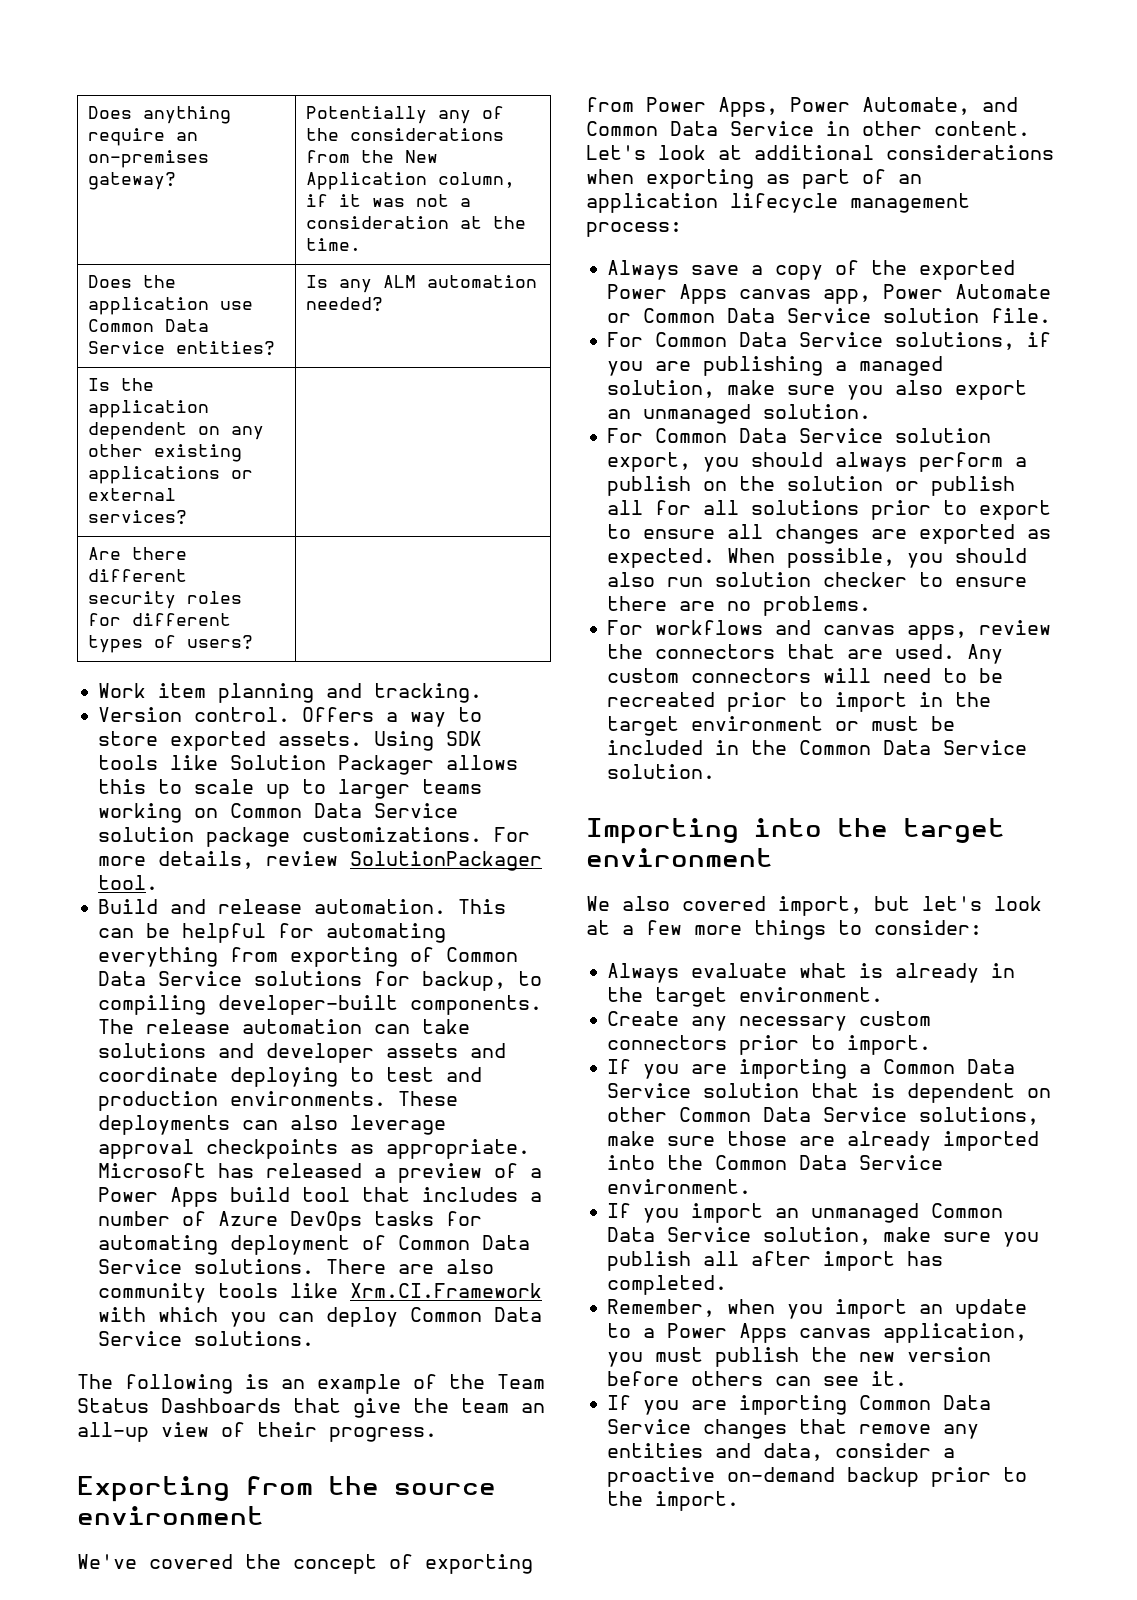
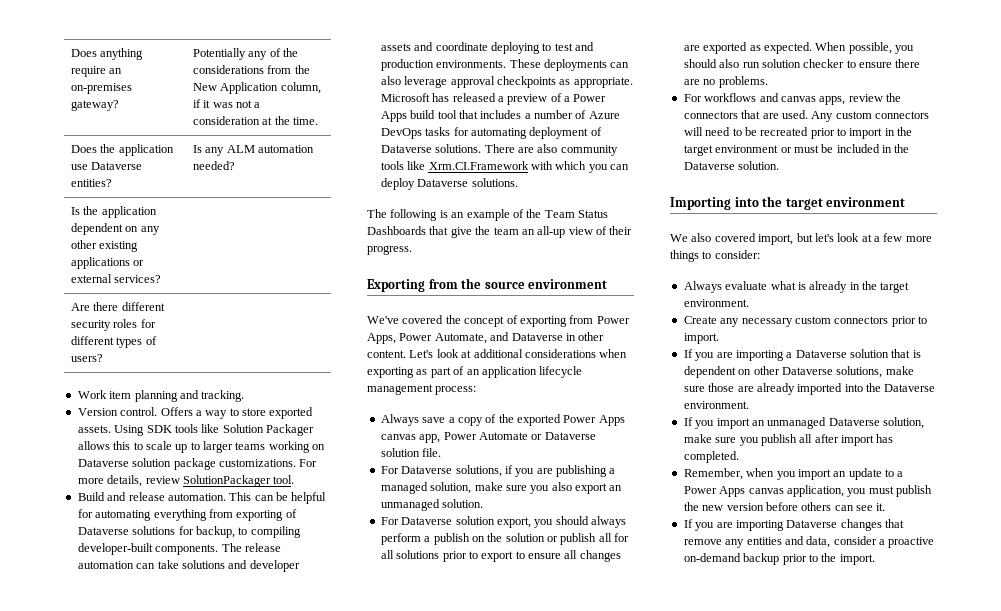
- Does the application use Common Data Service entities? | Is any ALM automation needed?
+ Does the application use Dataverse entities? | Is any ALM automation needed?
- Using SDK tools like Solution Packager allows this to scale up to larger teams working on Common Data Service solution package customizations.
+ Using SDK tools like Solution Packager allows this to scale up to larger teams working on Dataverse solution package customizations.
- This can be helpful for automating everything from exporting of Common Data Service solutions for backup, to compiling developer-built components.
+ This can be helpful for automating everything from exporting of Dataverse solutions for backup, to compiling developer-built components.
- Microsoft has released a preview of a Power Apps build tool that includes a number of Azure DevOps tasks for automating deployment of Common Data Service solutions.
+ Microsoft has released a preview of a Power Apps build tool that includes a number of Azure DevOps tasks for automating deployment of Dataverse solutions.
- There are also community tools like Xrm.CI.Framework with which you can deploy Common Data Service solutions.
+ There are also community tools like Xrm.CI.Framework with which you can deploy Dataverse solutions.
- We've covered the concept of exporting from Power Apps, Power Automate, and Common Data Service in other content.
+ We've covered the concept of exporting from Power Apps, Power Automate, and Dataverse in other content.
- Always save a copy of the exported Power Apps canvas app, Power Automate or Common Data Service solution file.
+ Always save a copy of the exported Power Apps canvas app, Power Automate or Dataverse solution file.
- For Common Data Service solutions, if you are publishing a managed solution, make sure you also export an unmanaged solution.
+ For Dataverse solutions, if you are publishing a managed solution, make sure you also export an unmanaged solution.
- For Common Data Service solution export, you should always perform a publish on the solution or publish all for all solutions prior to export to ensure all changes are exported as expected.
+ For Dataverse solution export, you should always perform a publish on the solution or publish all for all solutions prior to export to ensure all changes are exported as expected.
- Any custom connectors will need to be recreated prior to import in the target environment or must be included in the Common Data Service solution.
+ Any custom connectors will need to be recreated prior to import in the target environment or must be included in the Dataverse solution.
- If you are importing a Common Data Service solution that is dependent on other Common Data Service solutions, make sure those are already imported into the Common Data Service environment.
+ If you are importing a Dataverse solution that is dependent on other Dataverse solutions, make sure those are already imported into the Dataverse environment.
- If you import an unmanaged Common Data Service solution, make sure you publish all after import has completed.
+ If you import an unmanaged Dataverse solution, make sure you publish all after import has completed.
- If you are importing Common Data Service changes that remove any entities and data, consider a proactive on-demand backup prior to the import.
+ If you are importing Dataverse changes that remove any entities and data, consider a proactive on-demand backup prior to the import.

